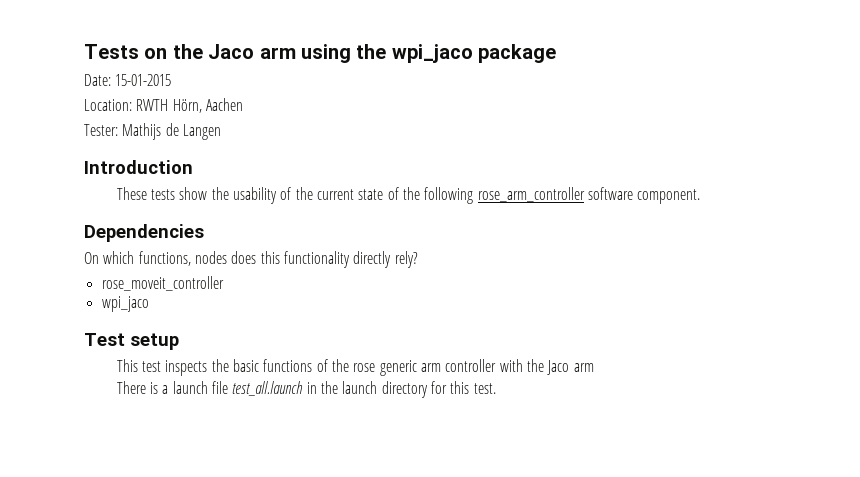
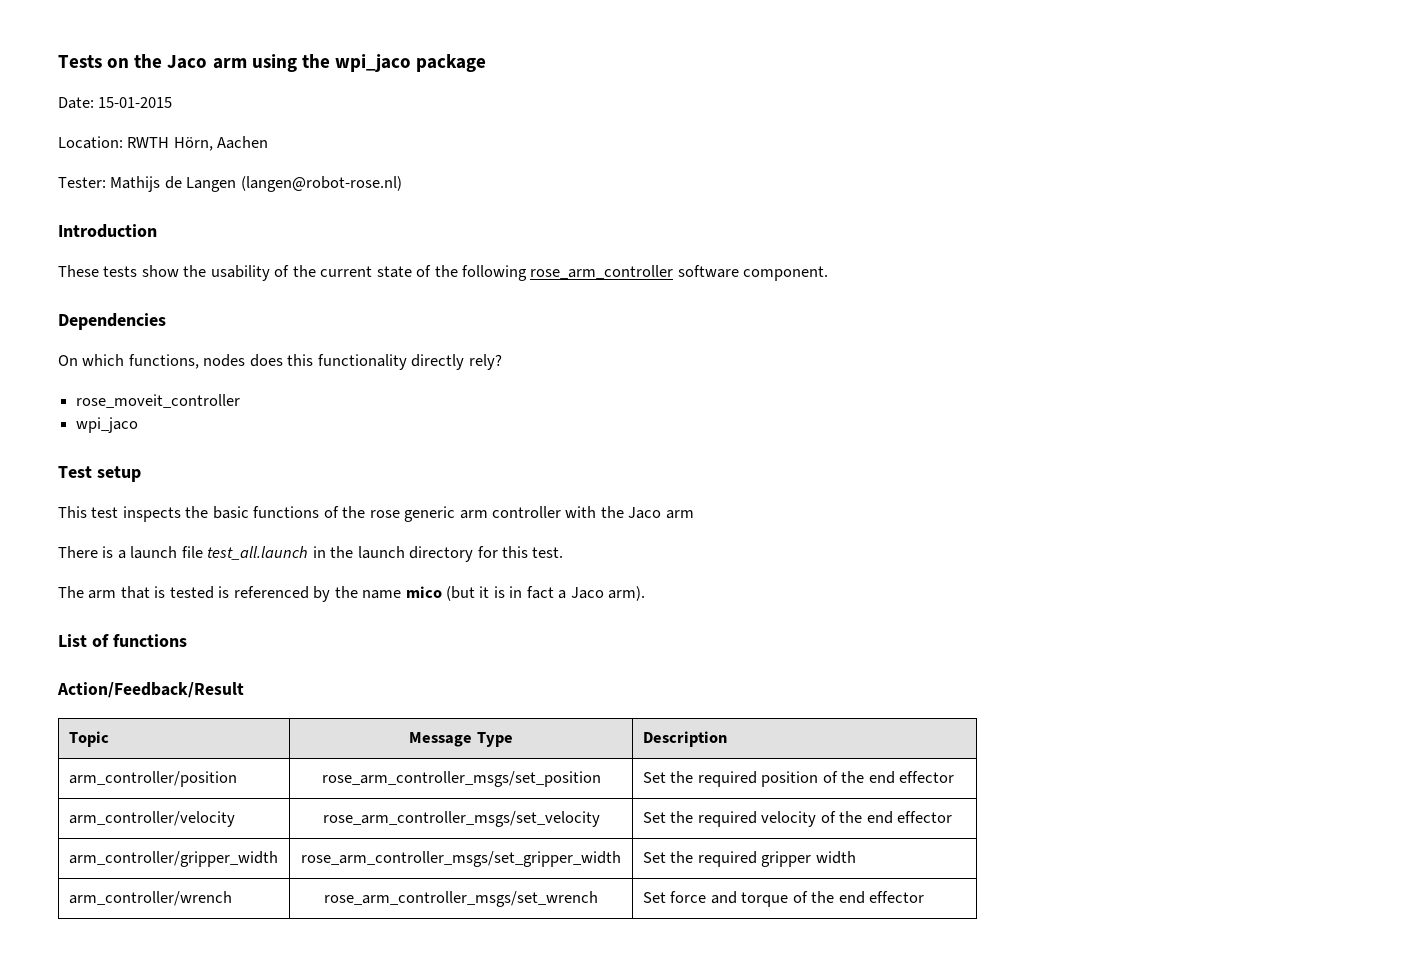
- Tester: Mathijs de Langen
+ Tester: Mathijs de Langen (langen@robot-rose.nl)
+ The arm that is tested is referenced by the name mico (but it is in fact a Jaco arm).
+ List of functions
+ Action/Feedback/Result
+ Topic | Message Type | Description
+ arm_controller/position | rose_arm_controller_msgs/set_position | Set the required position of the end effector
+ arm_controller/velocity | rose_arm_controller_msgs/set_velocity | Set the required velocity of the end effector
+ arm_controller/gripper_width | rose_arm_controller_msgs/set_gripper_width | Set the required gripper width
+ arm_controller/wrench | rose_arm_controller_msgs/set_wrench | Set force and torque of the end effector

